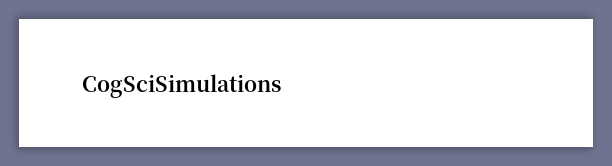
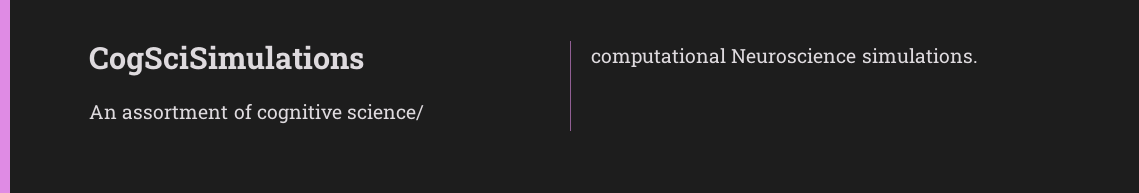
+ An assortment of cognitive science/ computational Neuroscience simulations.

